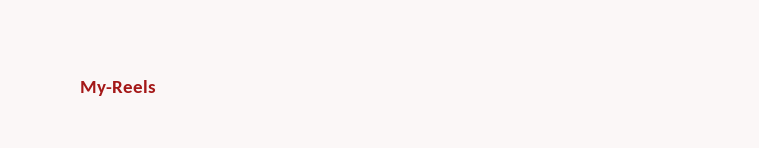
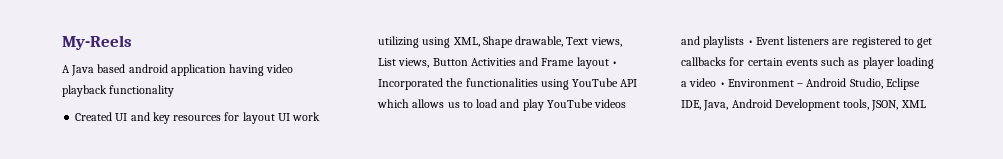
+ A Java based android application having video playback functionality
+ Created UI and key resources for layout UI work utilizing using XML, Shape drawable, Text views, List views, Button Activities and Frame layout • Incorporated the functionalities using YouTube API which allows us to load and play YouTube videos and playlists • Event listeners are registered to get callbacks for certain events such as player loading a video • Environment – Android Studio, Eclipse IDE, Java, Android Development tools, JSON, XML

